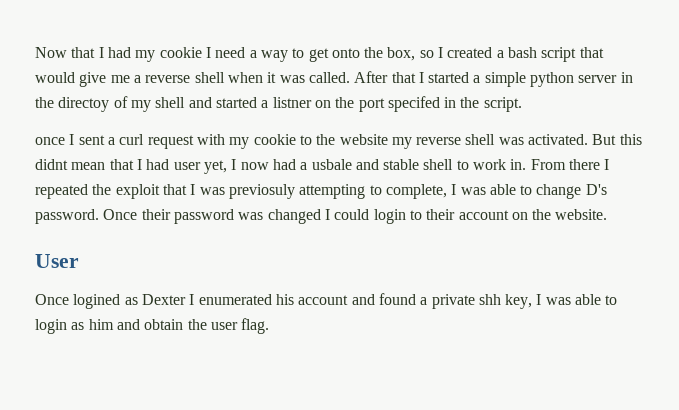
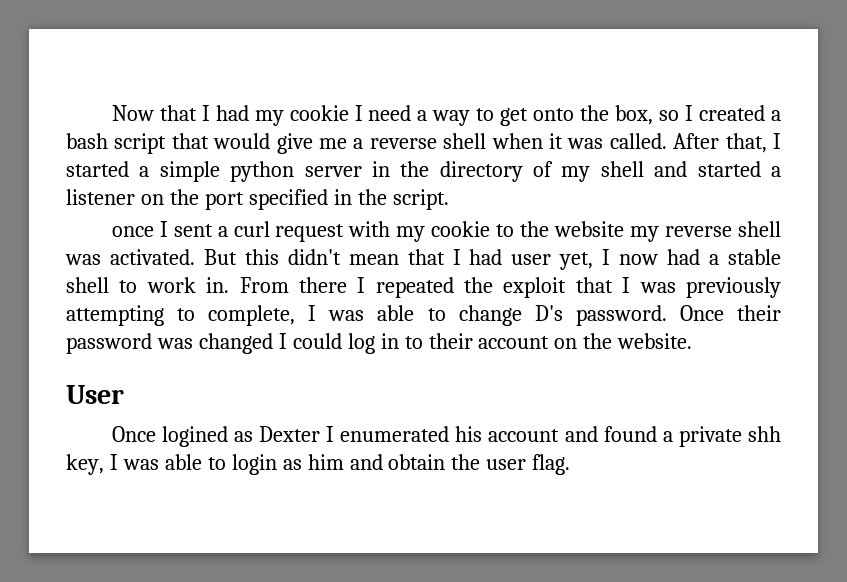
- After that I started a simple python server in the directoy of my shell and started a listner on the port specifed in the script.
+ After that, I started a simple python server in the directory of my shell and started a listener on the port specified in the script.
- But this didnt mean that I had user yet, I now had a usbale and stable shell to work in.
+ But this didn't mean that I had user yet, I now had a stable shell to work in.
- From there I repeated the exploit that I was previosuly attempting to complete, I was able to change D's password.
+ From there I repeated the exploit that I was previously attempting to complete, I was able to change D's password.
- Once their password was changed I could login to their account on the website.
+ Once their password was changed I could log in to their account on the website.

